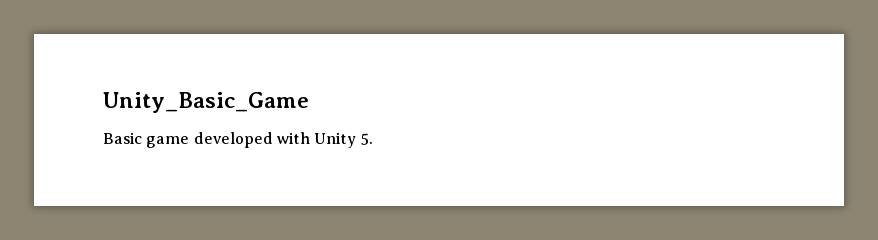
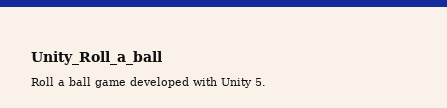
- Unity_Basic_Game
- Basic game developed with Unity 5.
+ Unity_Roll_a_ball
+ Roll a ball game developed with Unity 5.

